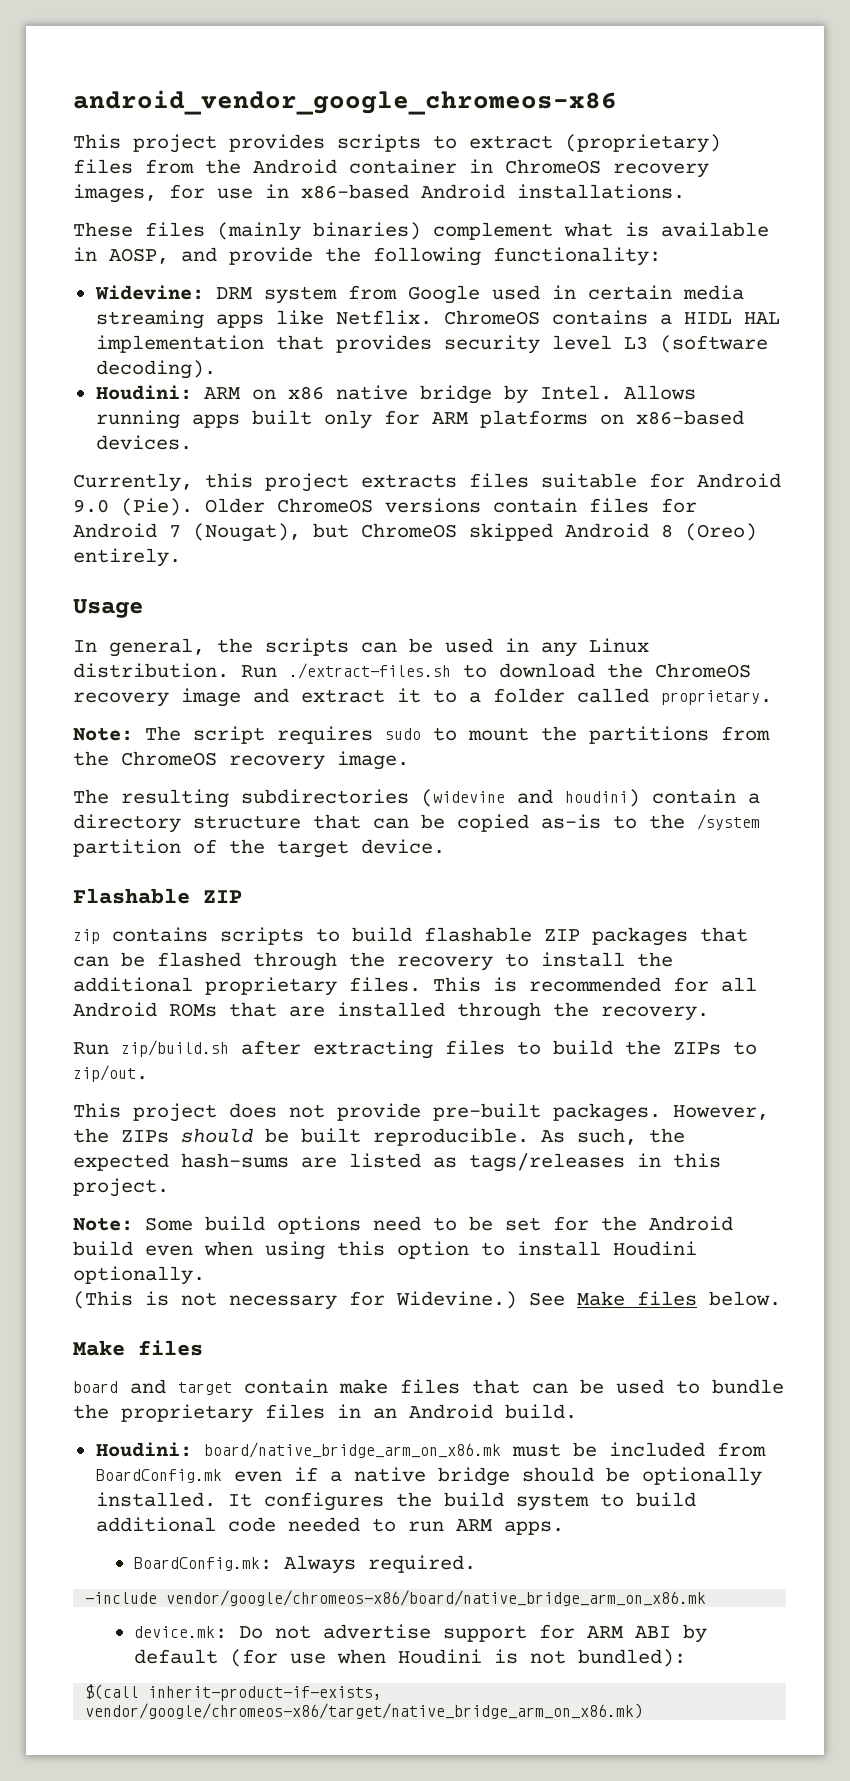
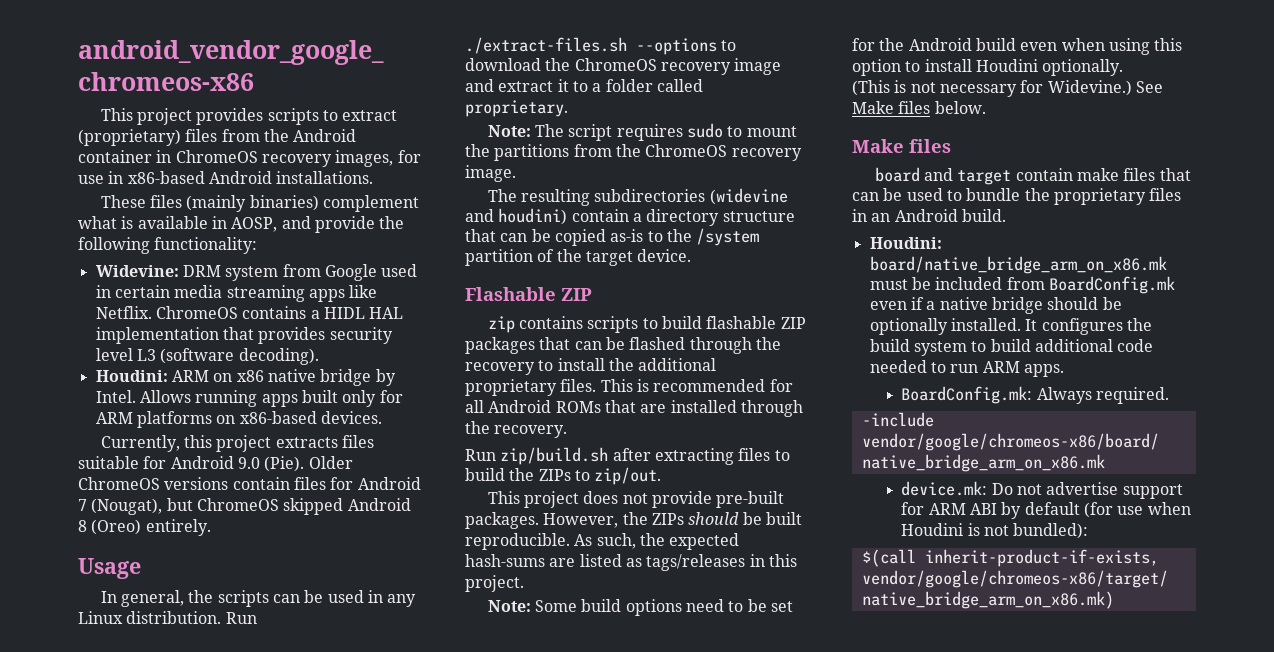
- Run ./extract-files.sh to download the ChromeOS recovery image and extract it to a folder called proprietary.
+ Run ./extract-files.sh --options to download the ChromeOS recovery image and extract it to a folder called proprietary.

